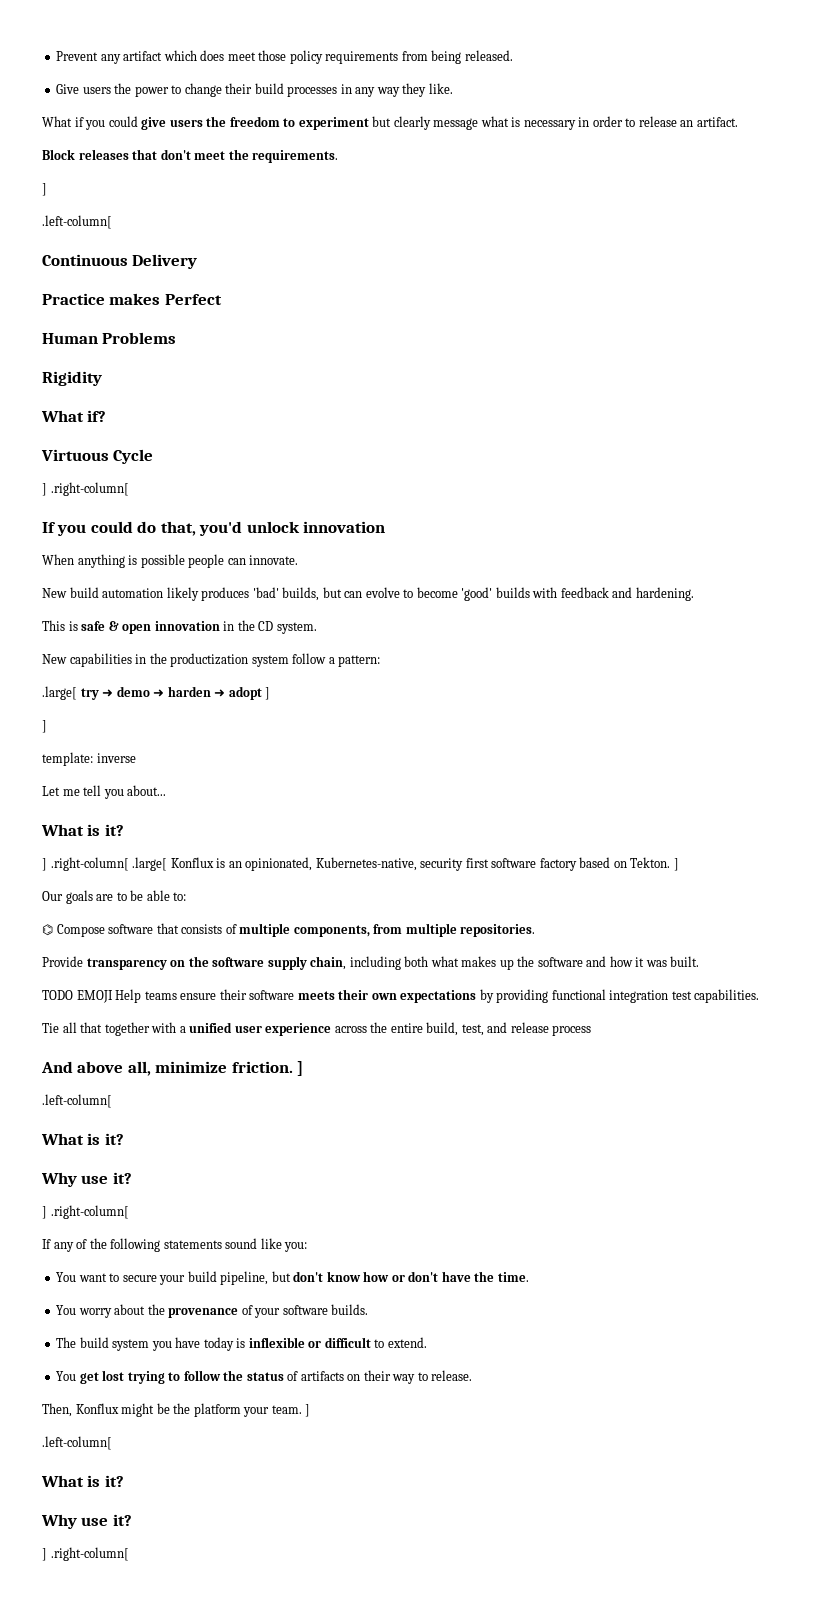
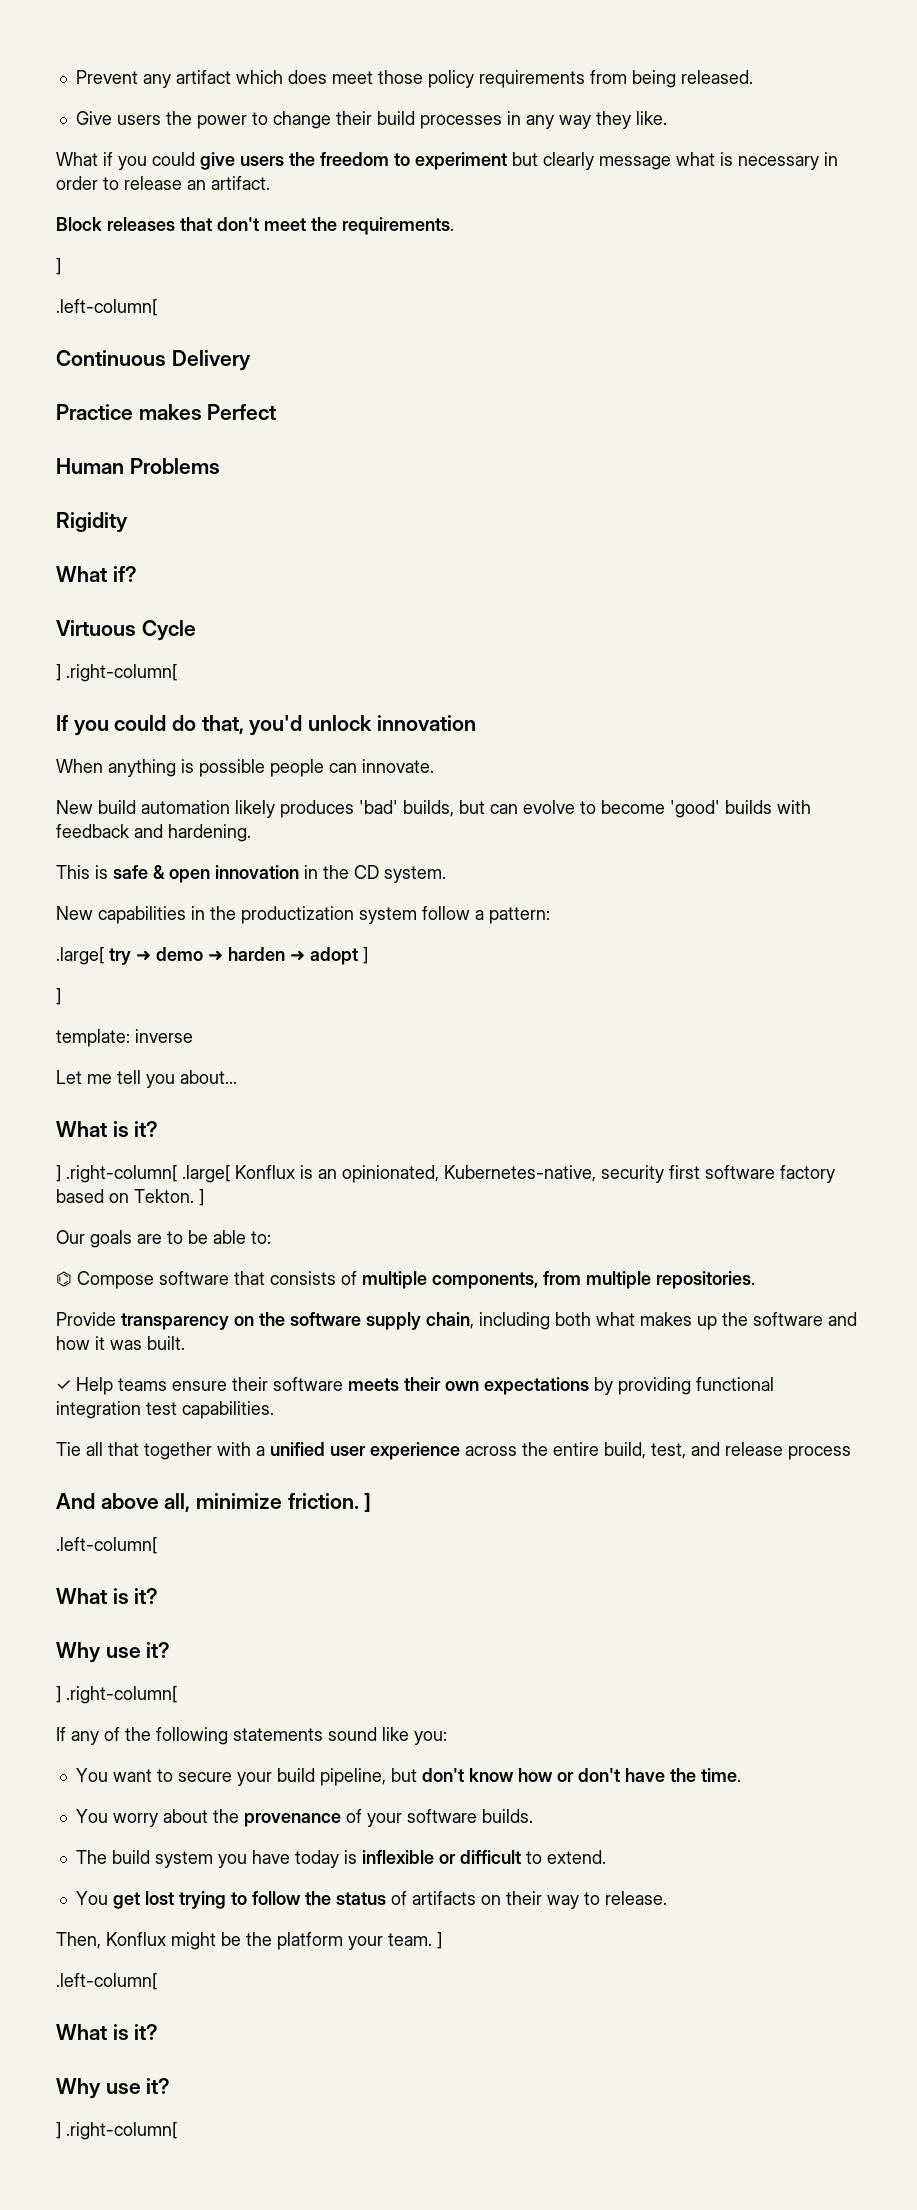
- TODO EMOJI Help teams ensure their software meets their own expectations by providing functional integration test capabilities.
+ ✓ Help teams ensure their software meets their own expectations by providing functional integration test capabilities.

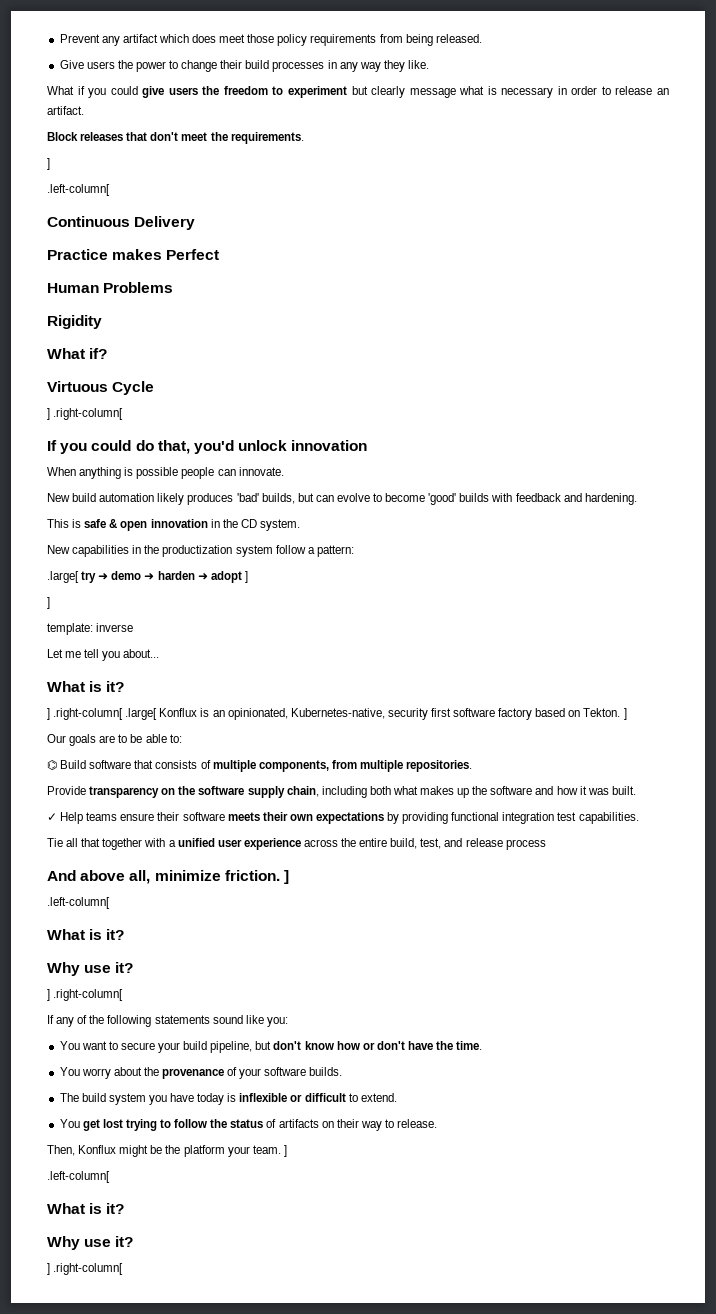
- ⌬ Compose software that consists of multiple components, from multiple repositories.
+ ⌬ Build software that consists of multiple components, from multiple repositories.

